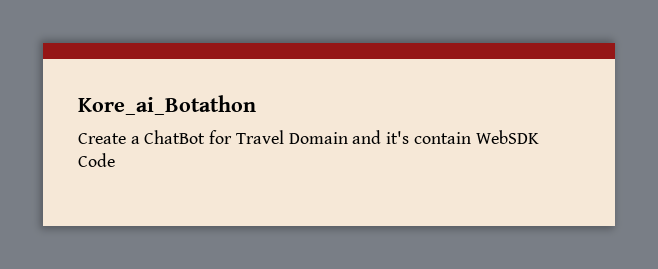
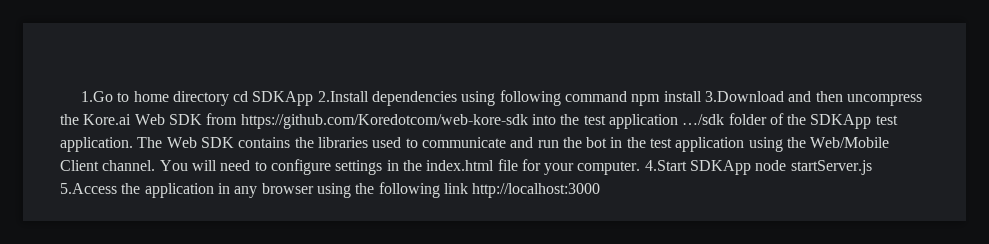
- Kore_ai_Botathon
- Create a ChatBot for Travel Domain and it's contain WebSDK Code
+ 1.Go to home directory cd SDKApp 2.Install dependencies using following command npm install 3.Download and then uncompress the Kore.ai Web SDK from https://github.com/Koredotcom/web-kore-sdk into the test application …/sdk folder of the SDKApp test application. The Web SDK contains the libraries used to communicate and run the bot in the test application using the Web/Mobile Client channel. You will need to configure settings in the index.html file for your computer. 4.Start SDKApp node startServer.js 5.Access the application in any browser using the following link http://localhost:3000

